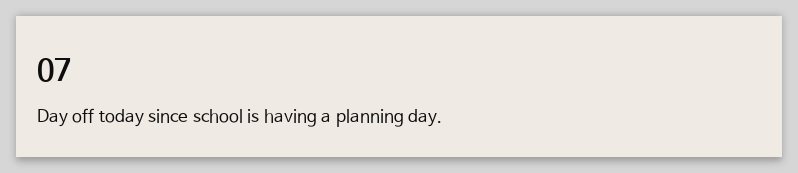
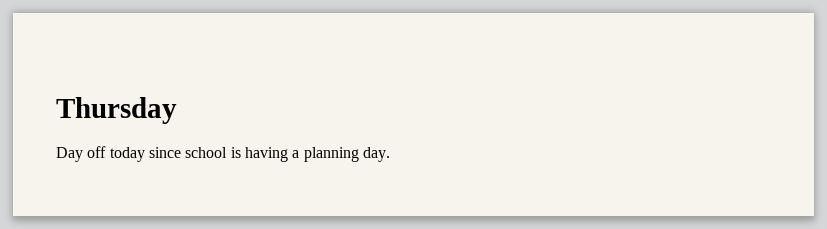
- 07
+ Thursday

